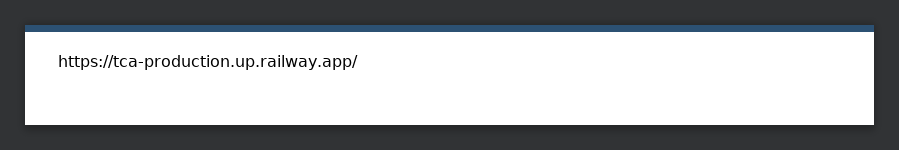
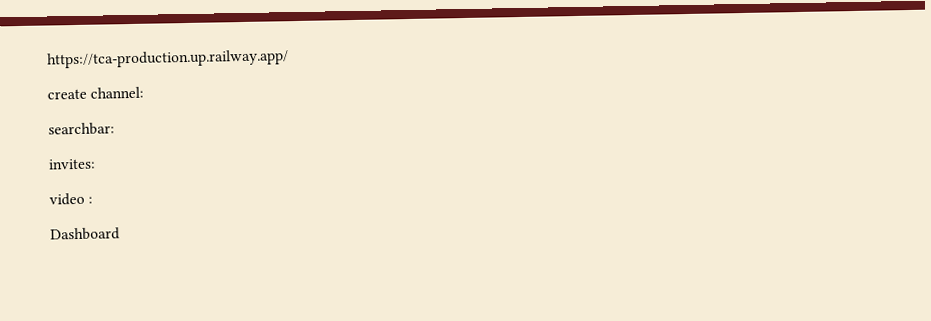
+ create channel:
+ searchbar:
+ invites:
+ video :
+ Dashboard

